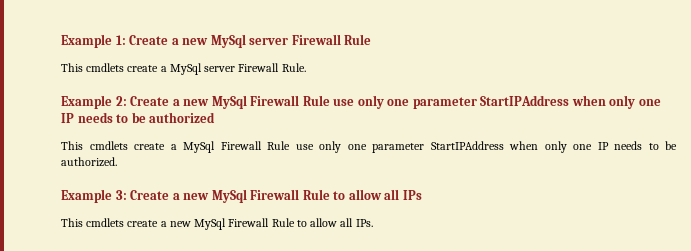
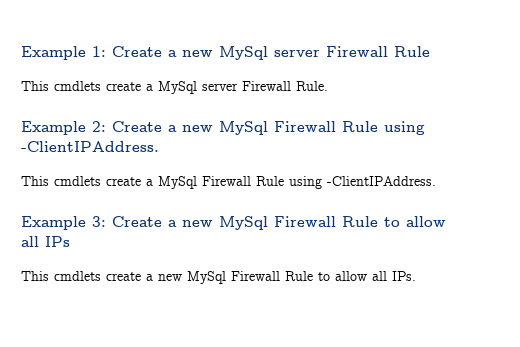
- Example 2: Create a new MySql Firewall Rule use only one parameter StartIPAddress when only one IP needs to be authorized
+ Example 2: Create a new MySql Firewall Rule using -ClientIPAddress.
- This cmdlets create a MySql Firewall Rule use only one parameter StartIPAddress when only one IP needs to be authorized.
+ This cmdlets create a MySql Firewall Rule using -ClientIPAddress.

